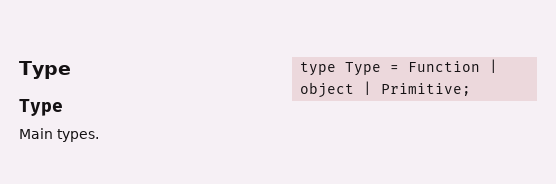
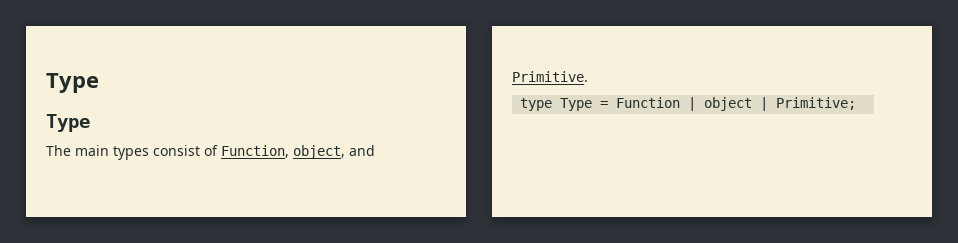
- Main types.
+ The main types consist of Function, object, and Primitive.

